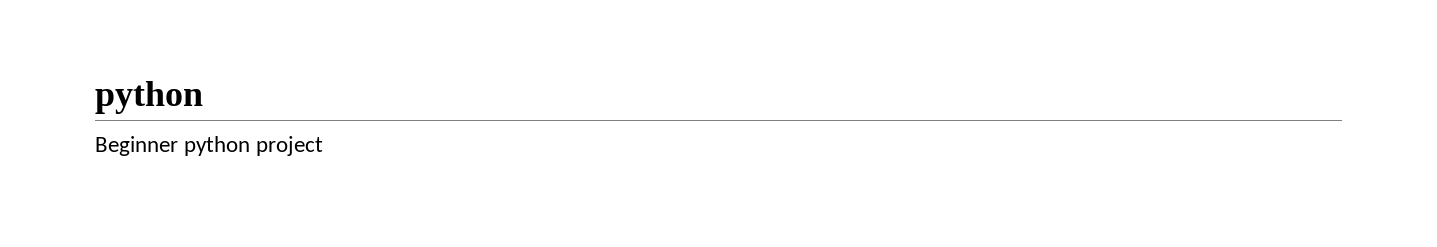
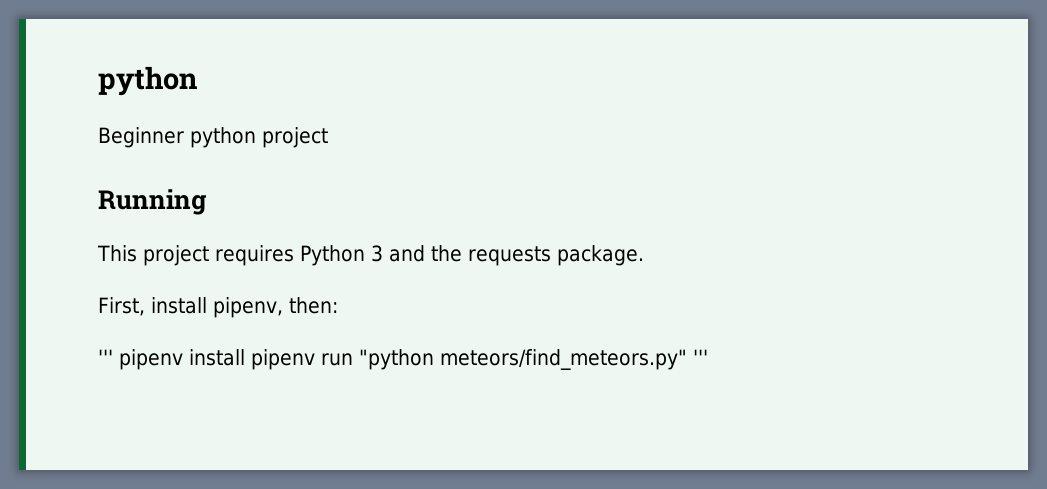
+ Running
+ This project requires Python 3 and the requests package.
+ First, install pipenv, then:
+ ''' pipenv install pipenv run "python meteors/find_meteors.py" '''

